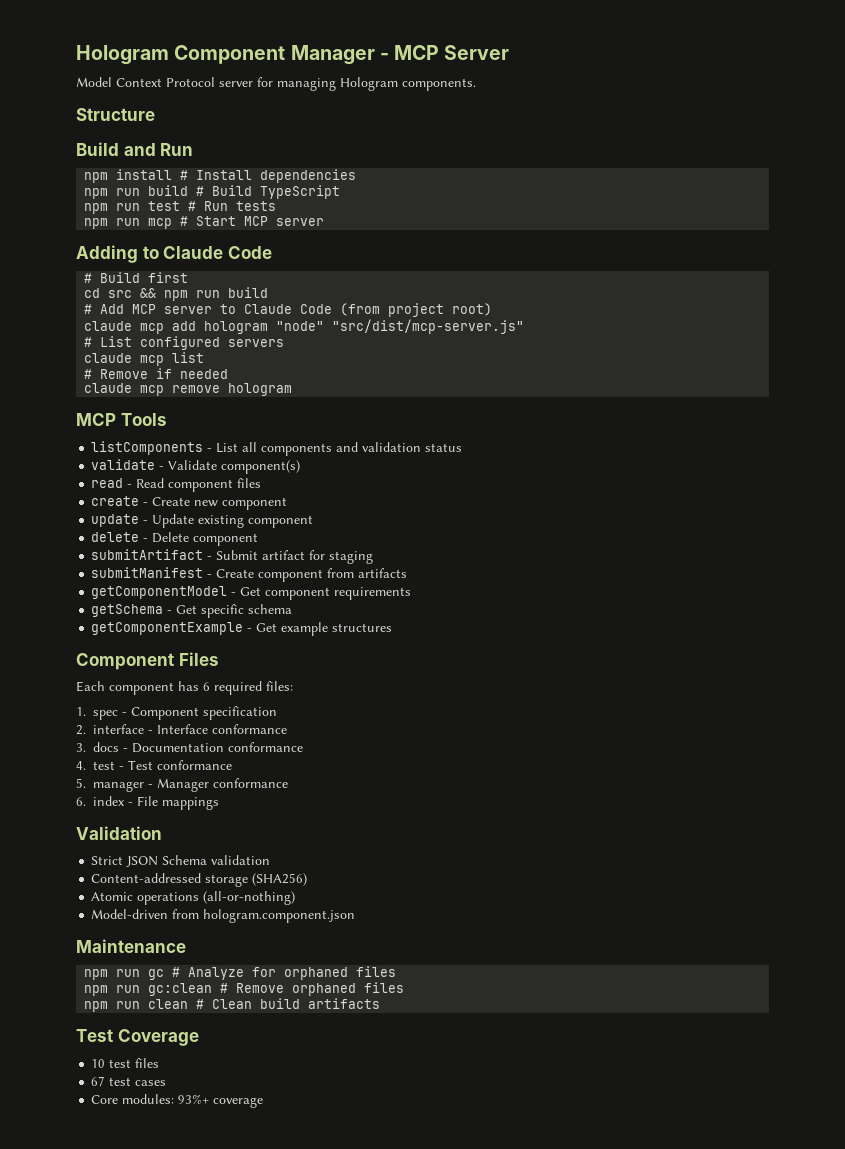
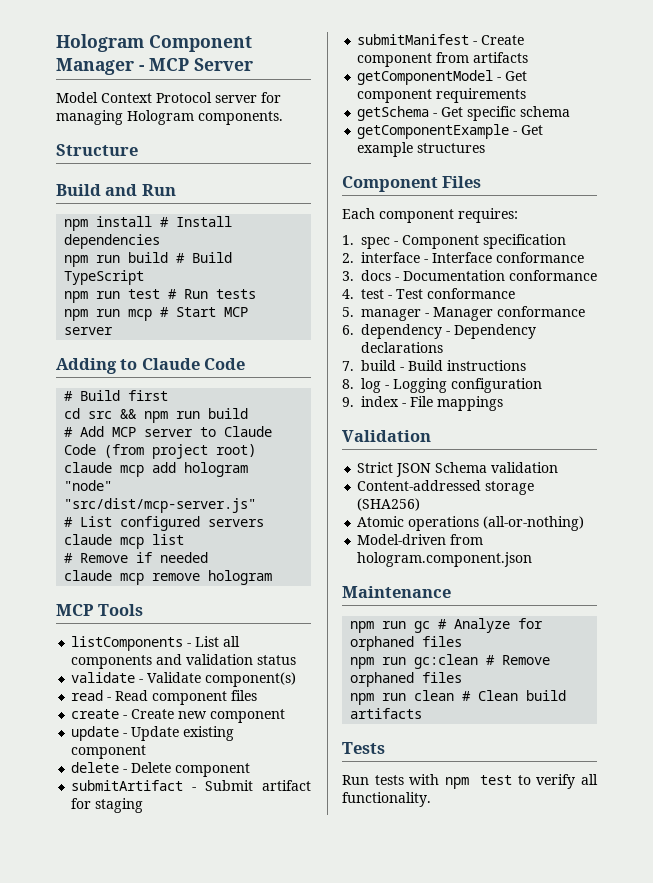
- Each component has 6 required files:
+ Each component requires:
- 6. index - File mappings
+ 6. dependency - Dependency declarations
+ 7. build - Build instructions
+ 8. log - Logging configuration
+ 9. index - File mappings
- Test Coverage
- 10 test files
- 67 test cases
- Core modules: 93%+ coverage
+ Tests
+ Run tests with npm test to verify all functionality.

